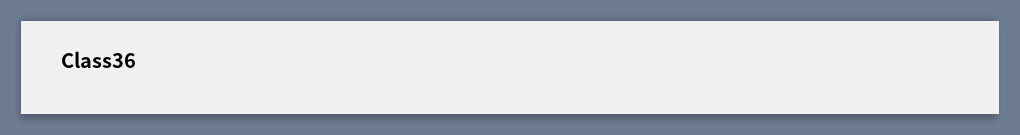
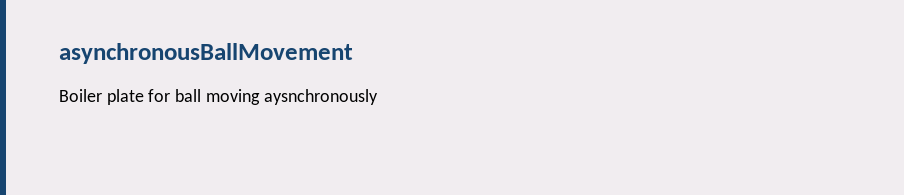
- Class36
+ asynchronousBallMovement
+ Boiler plate for ball moving aysnchronously

